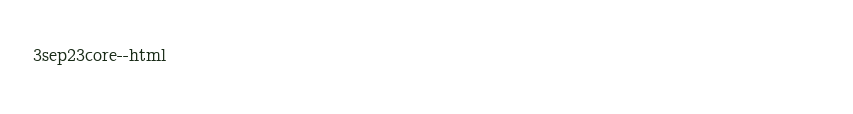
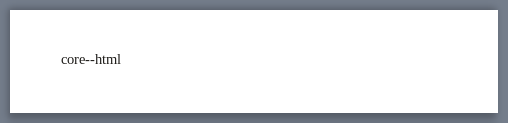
- 3sep23core--html
+ core--html

